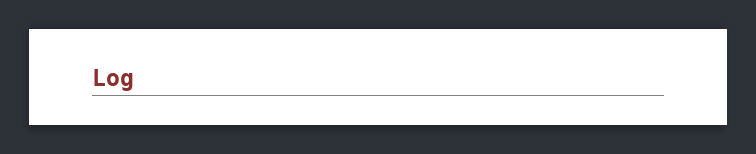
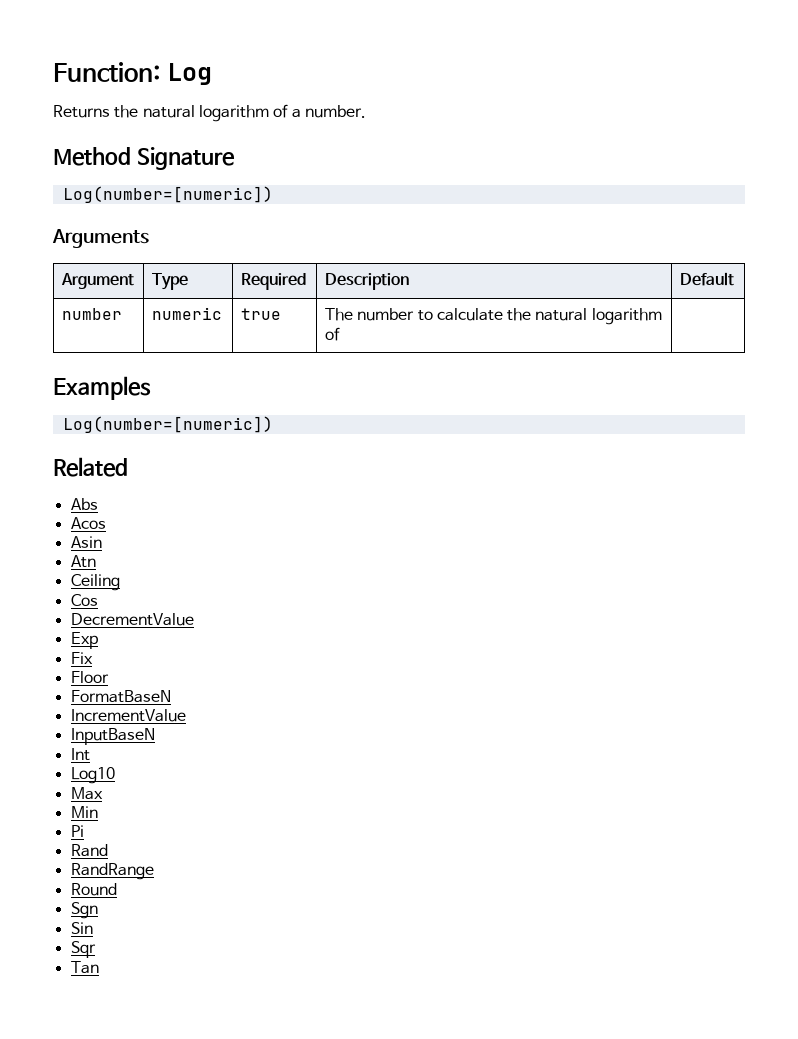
- Log
+ Function: Log
+ Returns the natural logarithm of a number.
+ Method Signature
+ Log(number=[numeric])
+ Arguments
+ Argument | Type | Required | Description | Default
+ number | numeric | true | The number to calculate the natural logarithm of |
+ Examples
+ Log(number=[numeric])
+ Related
+ Abs
+ Acos
+ Asin
+ Atn
+ Ceiling
+ Cos
+ DecrementValue
+ Exp
+ Fix
+ Floor
+ FormatBaseN
+ IncrementValue
+ InputBaseN
+ Int
+ Log10
+ Max
+ Min
+ Pi
+ Rand
+ RandRange
+ Round
+ Sgn
+ Sin
+ Sqr
+ Tan

